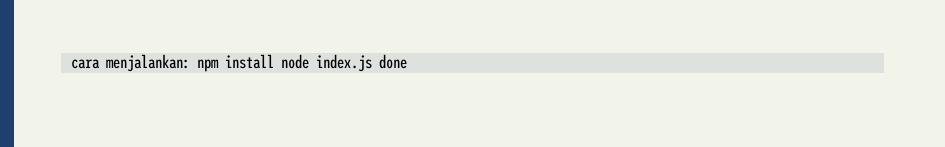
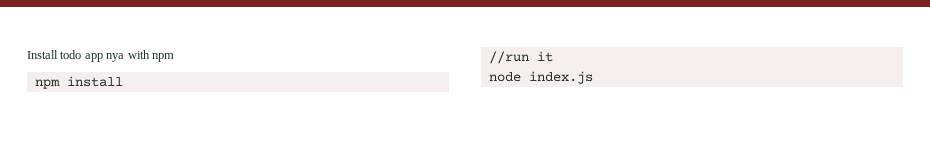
- cara menjalankan: npm install node index.js done
+ Install todo app nya with npm
+ npm install
+ //run it
+ node index.js

